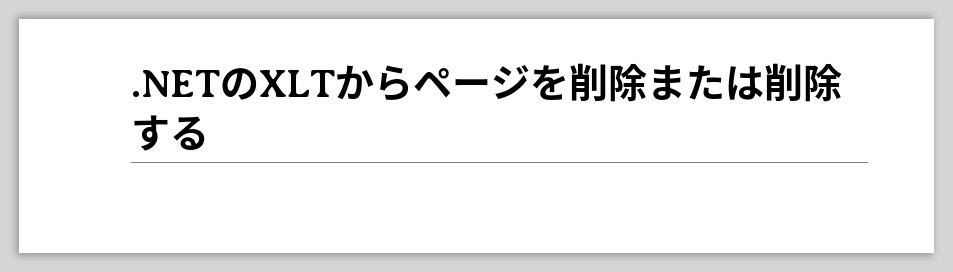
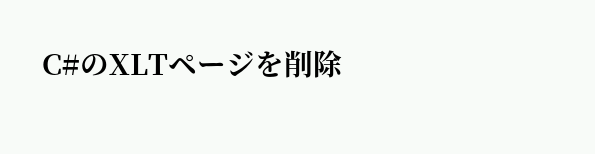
- .NETのXLTからページを削除または削除する
+ C#のXLTページを削除

